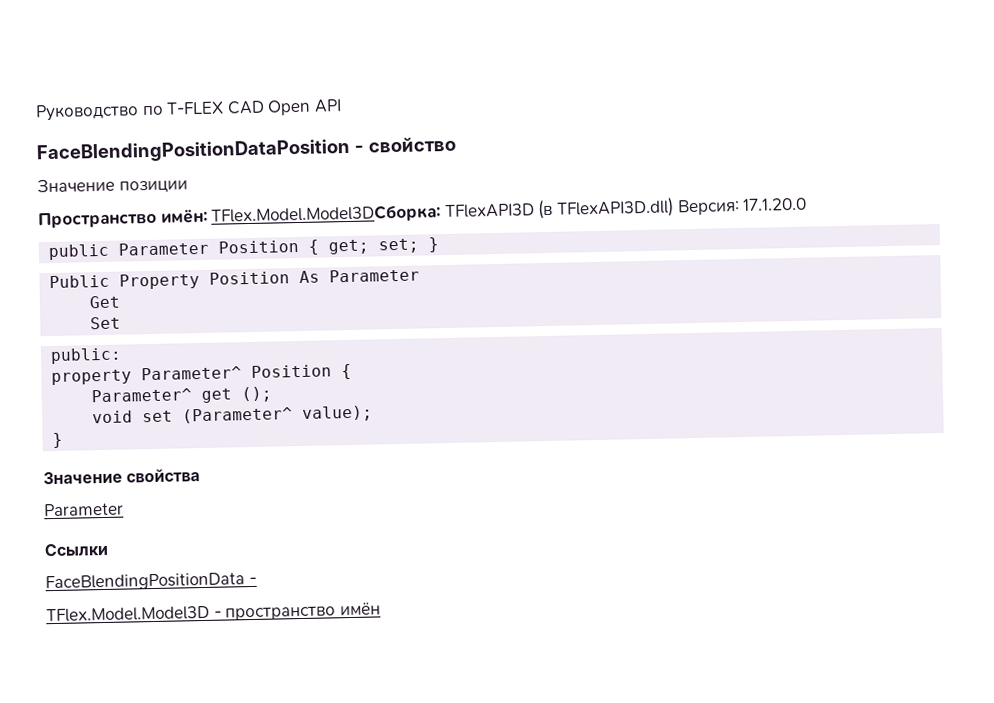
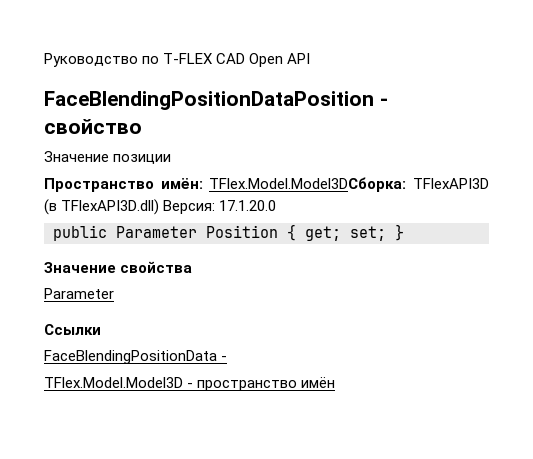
- Public Property Position As Parameter
- Get
- Set
- public:
- property Parameter^ Position {
- Parameter^ get ();
- void set (Parameter^ value);
- }

